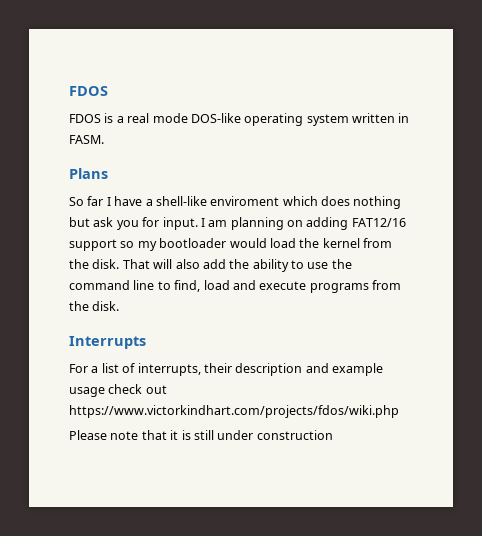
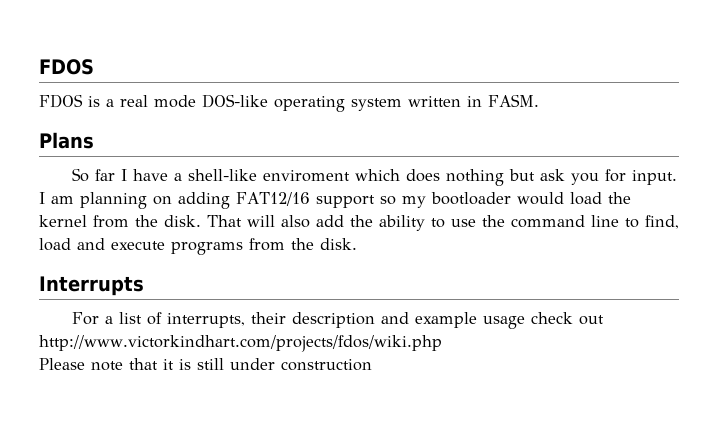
- For a list of interrupts, their description and example usage check out https://www.victorkindhart.com/projects/fdos/wiki.php
+ For a list of interrupts, their description and example usage check out http://www.victorkindhart.com/projects/fdos/wiki.php

